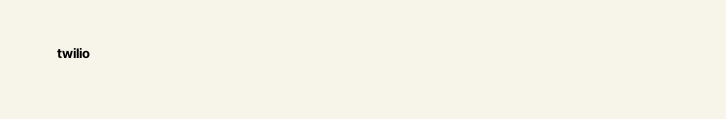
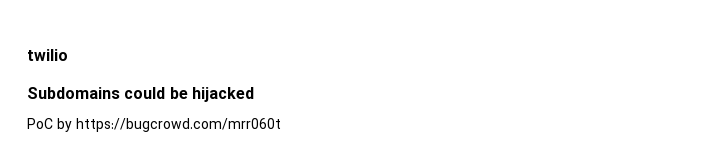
+ Subdomains could be hijacked
+ PoC by https://bugcrowd.com/mrr060t

